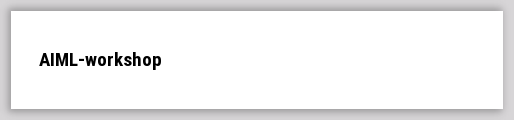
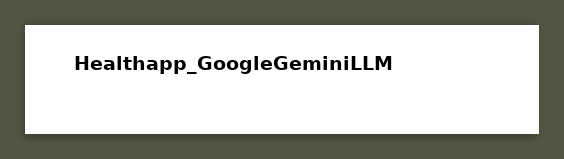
- AIML-workshop
+ Healthapp_GoogleGeminiLLM

